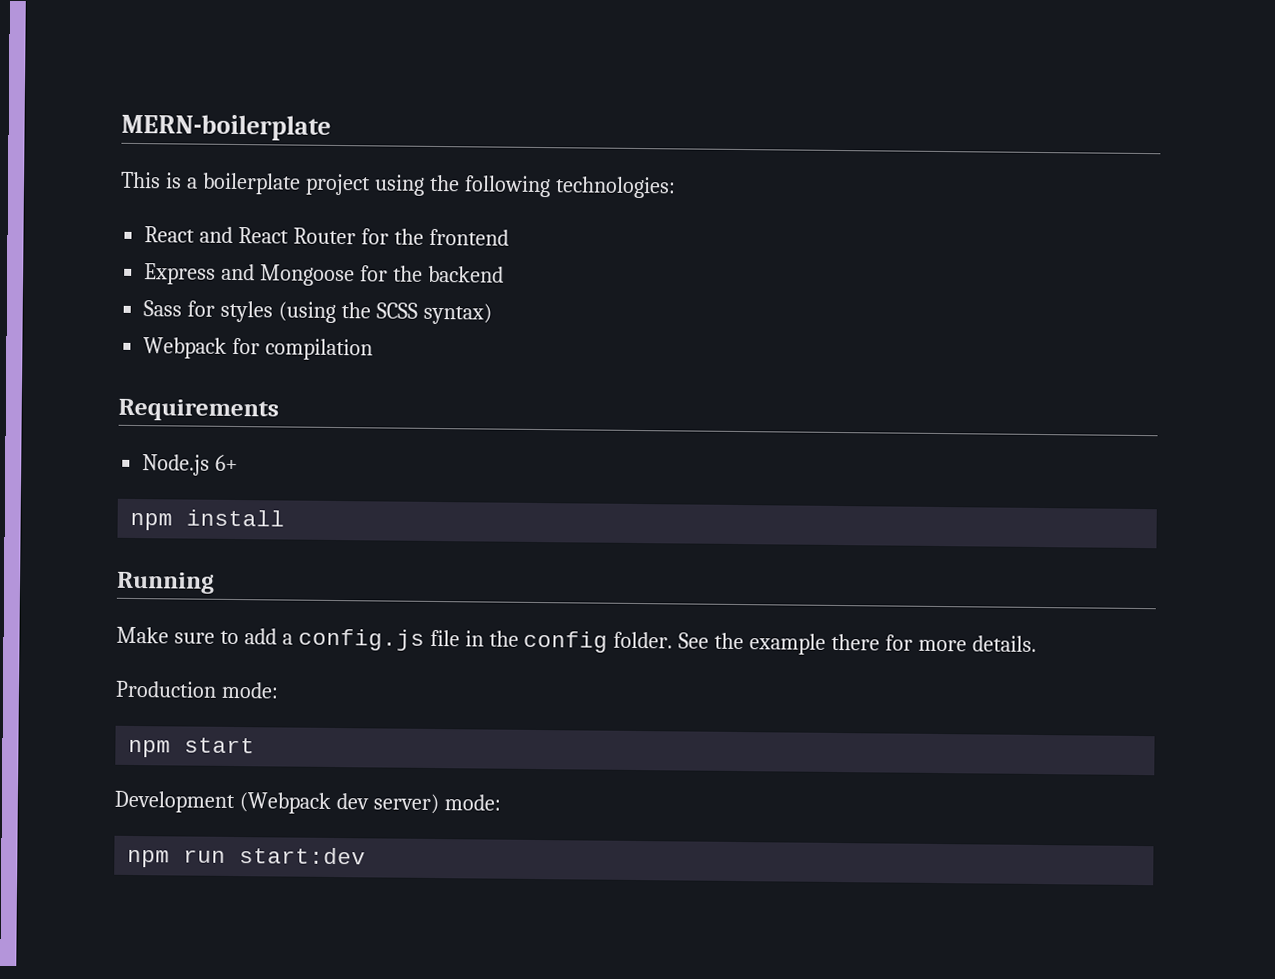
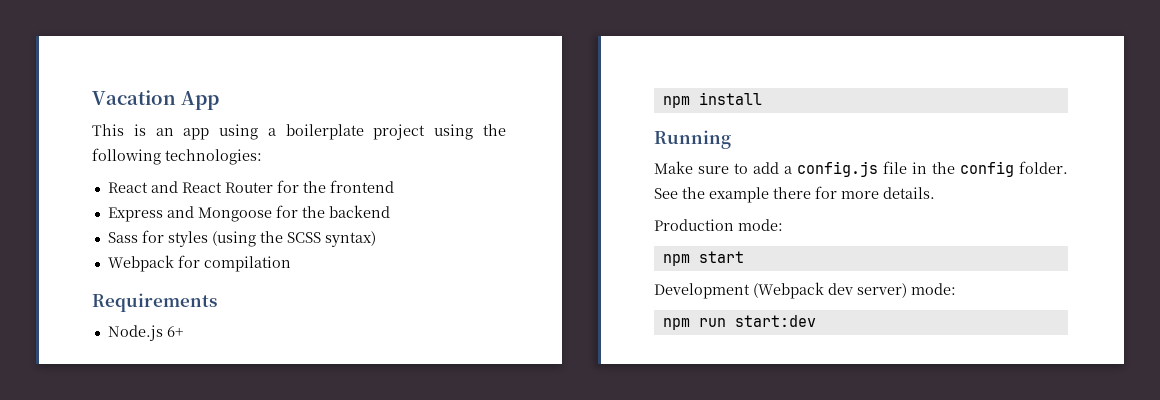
- MERN-boilerplate
+ Vacation App
- This is a boilerplate project using the following technologies:
+ This is an app using a boilerplate project using the following technologies:

